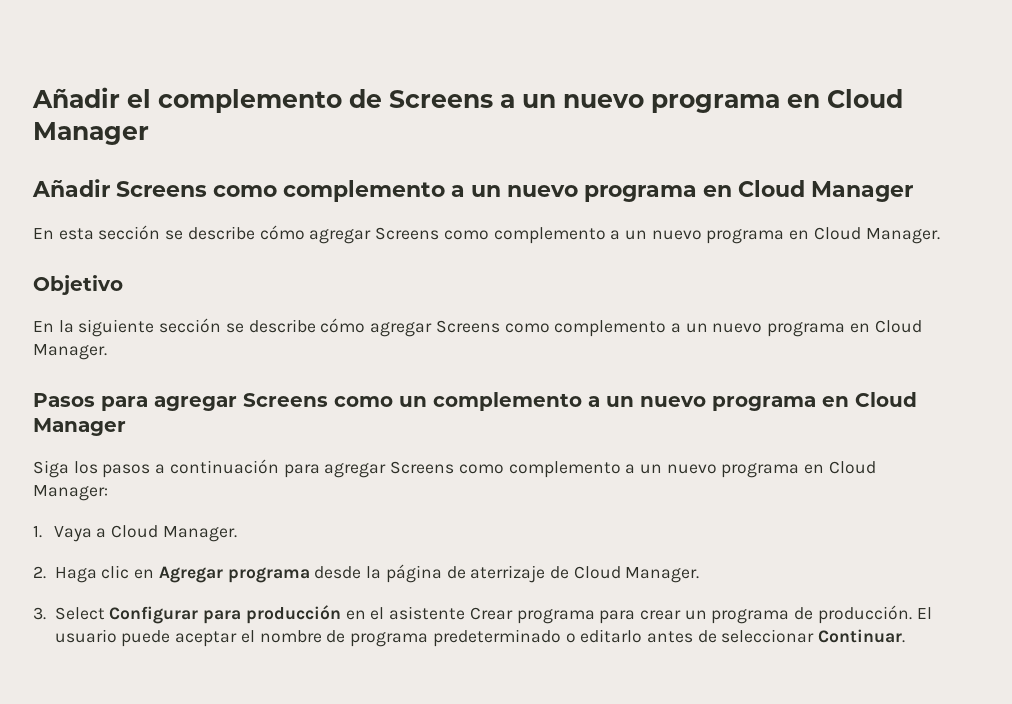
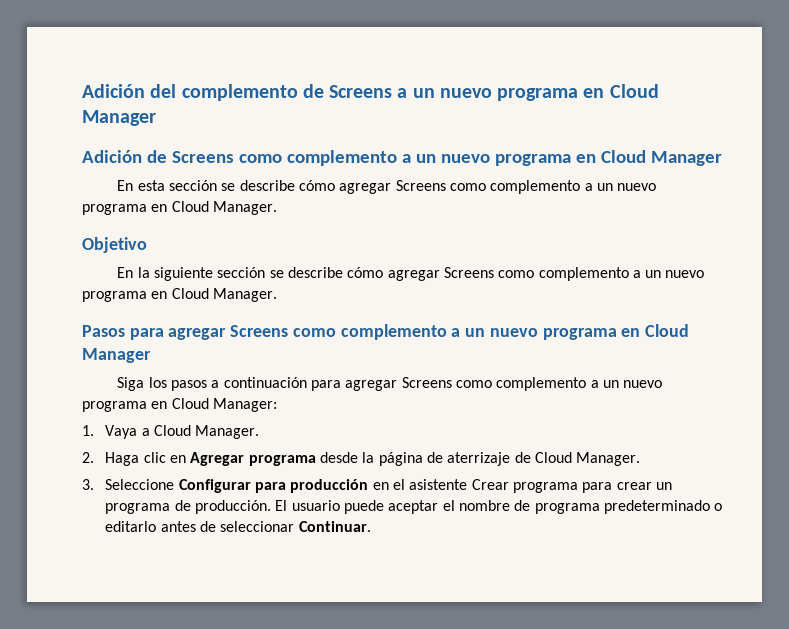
- Añadir el complemento de Screens a un nuevo programa en Cloud Manager
+ Adición del complemento de Screens a un nuevo programa en Cloud Manager
- Añadir Screens como complemento a un nuevo programa en Cloud Manager
+ Adición de Screens como complemento a un nuevo programa en Cloud Manager
- Pasos para agregar Screens como un complemento a un nuevo programa en Cloud Manager
+ Pasos para agregar Screens como complemento a un nuevo programa en Cloud Manager
- 3. Select Configurar para producción en el asistente Crear programa para crear un programa de producción.
+ 3. Seleccione Configurar para producción en el asistente Crear programa para crear un programa de producción.

